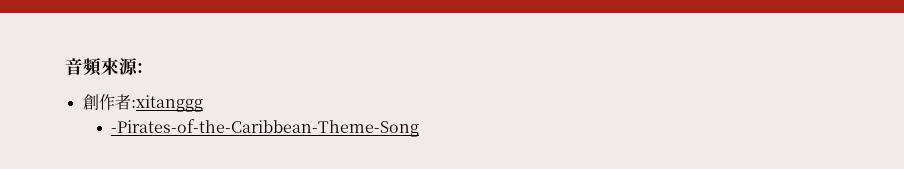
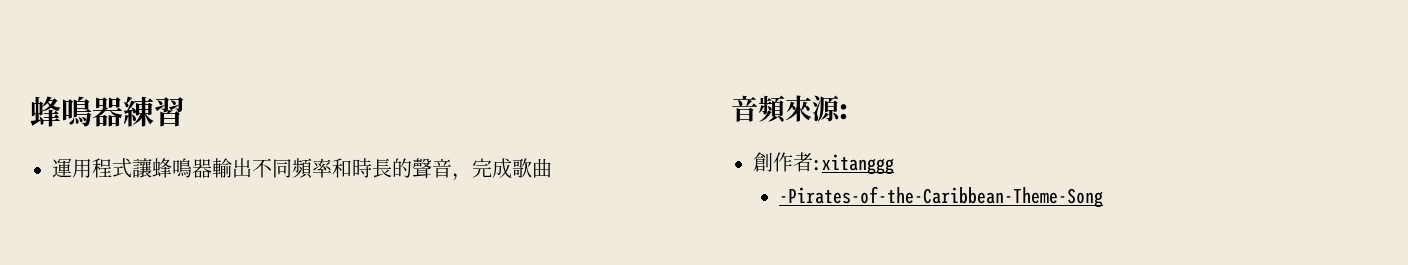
+ 蜂鳴器練習
+ 運用程式讓蜂鳴器輸出不同頻率和時長的聲音，完成歌曲

